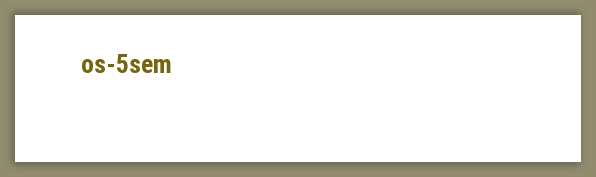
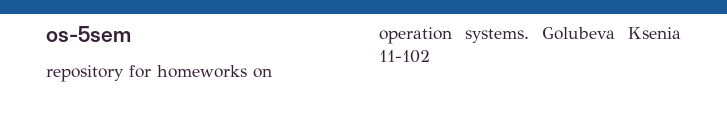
+ repository for homeworks on operation systems. Golubeva Ksenia 11-102

